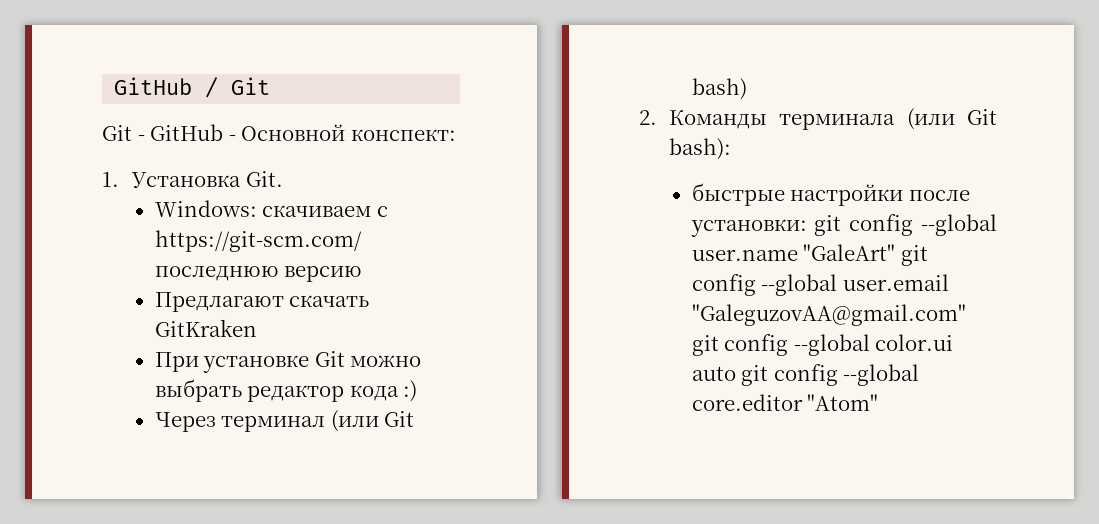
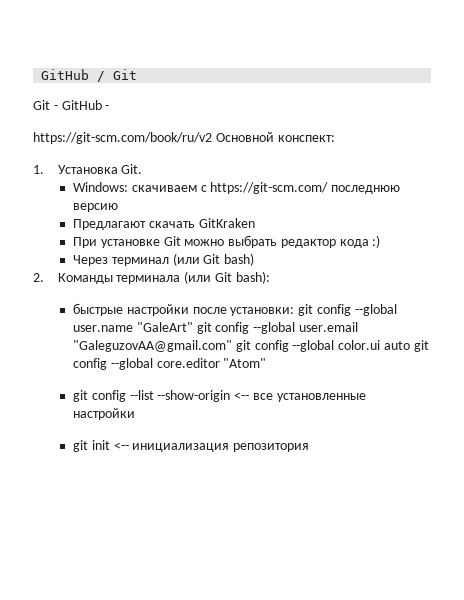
- Git - GitHub - Основной конспект:
+ Git - GitHub -
+ https://git-scm.com/book/ru/v2 Основной конспект:
+ git config --list --show-origin <-- все установленные настройки
+ git init <-- инициализация репозитория

